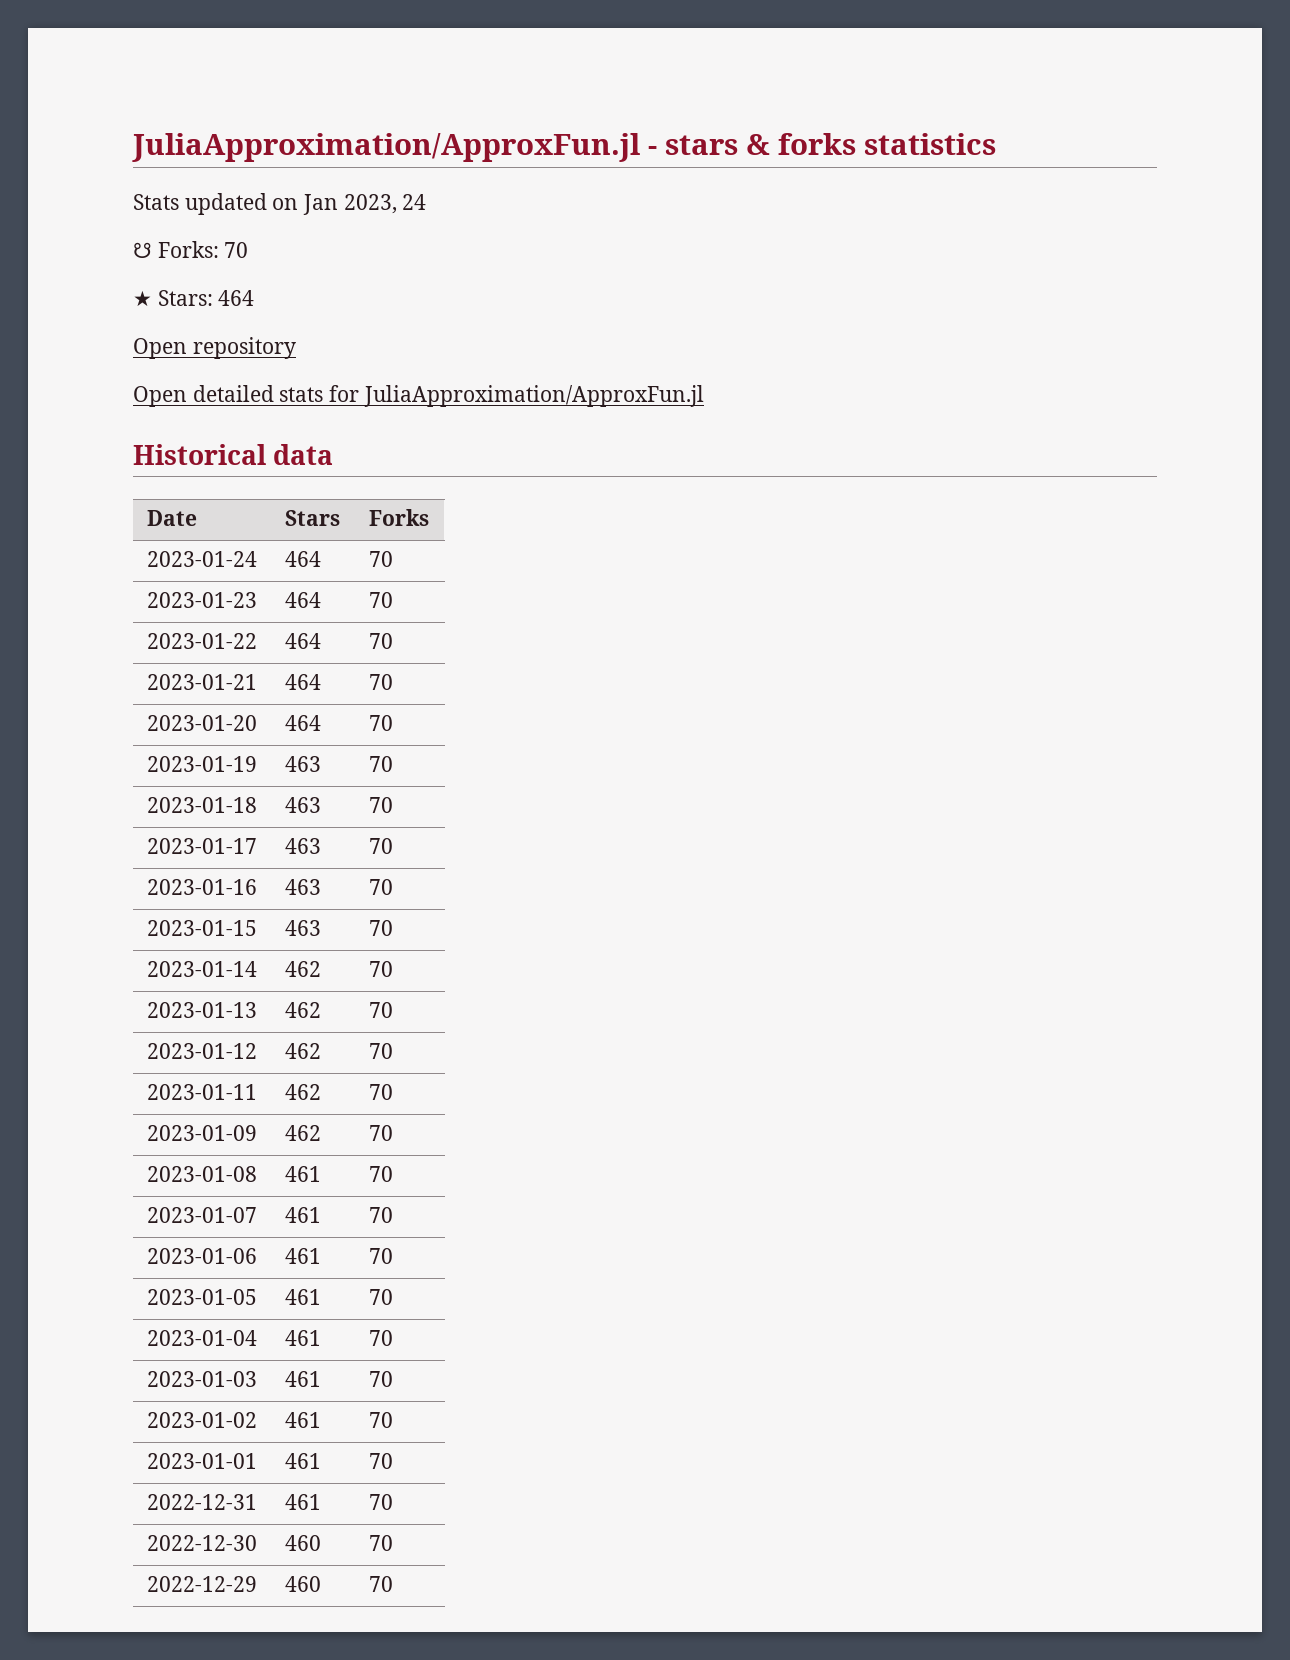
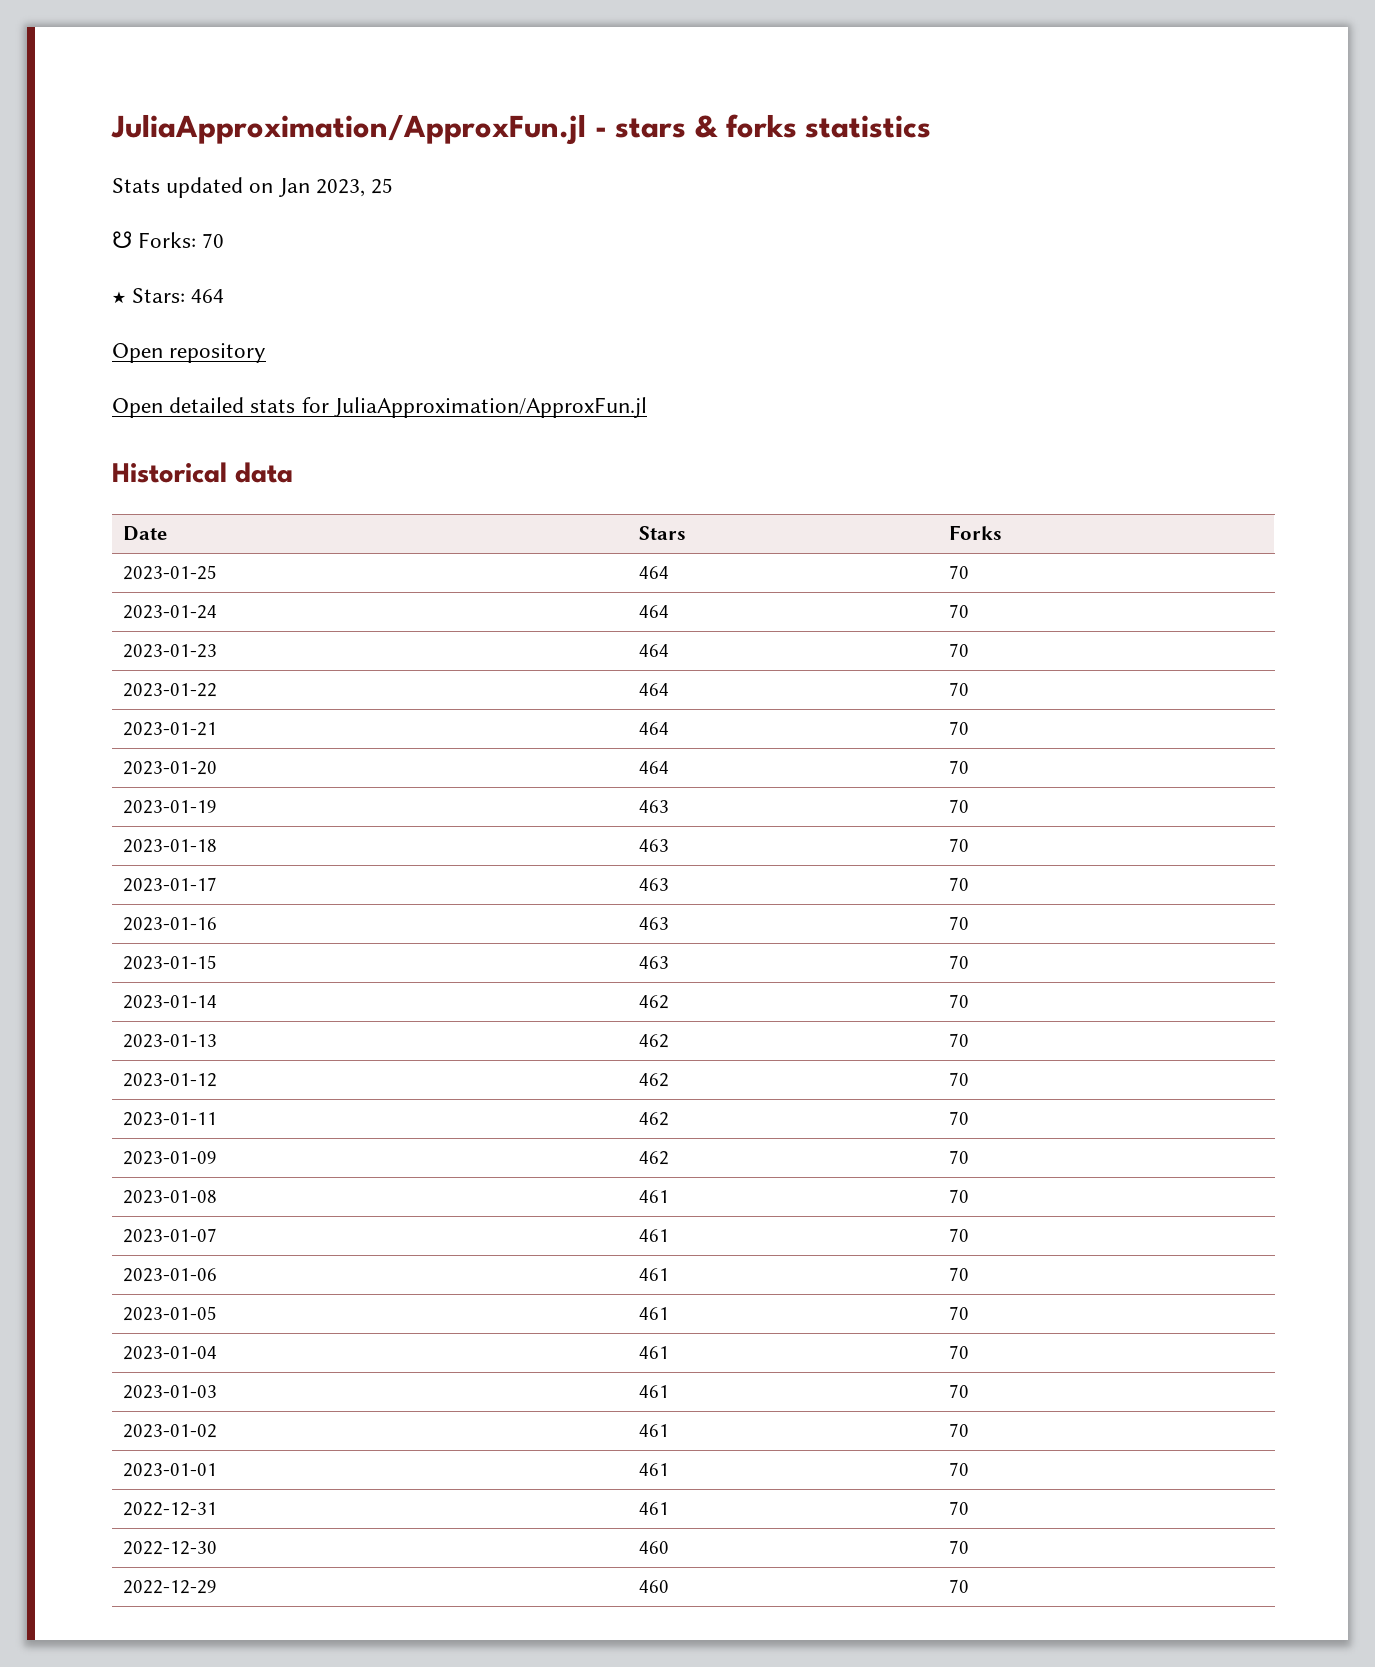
- Stats updated on Jan 2023, 24
+ Stats updated on Jan 2023, 25
+ 2023-01-25 | 464 | 70

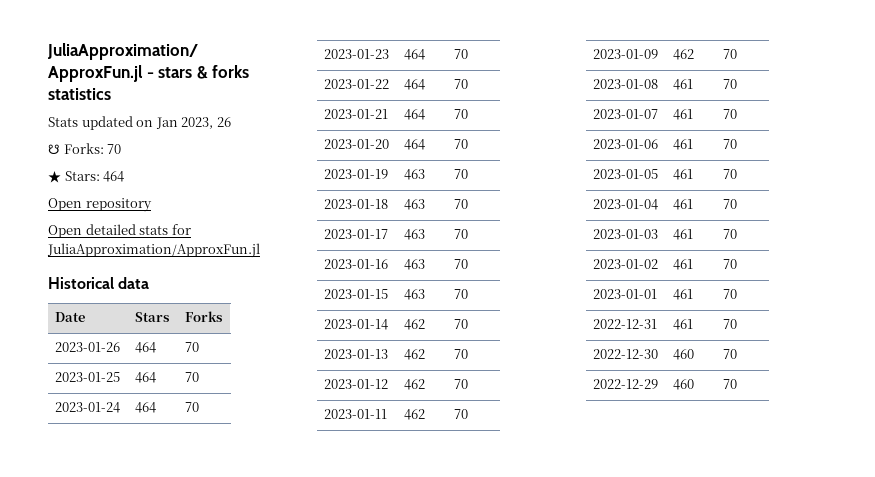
- Stats updated on Jan 2023, 25
+ Stats updated on Jan 2023, 26
+ 2023-01-26 | 464 | 70

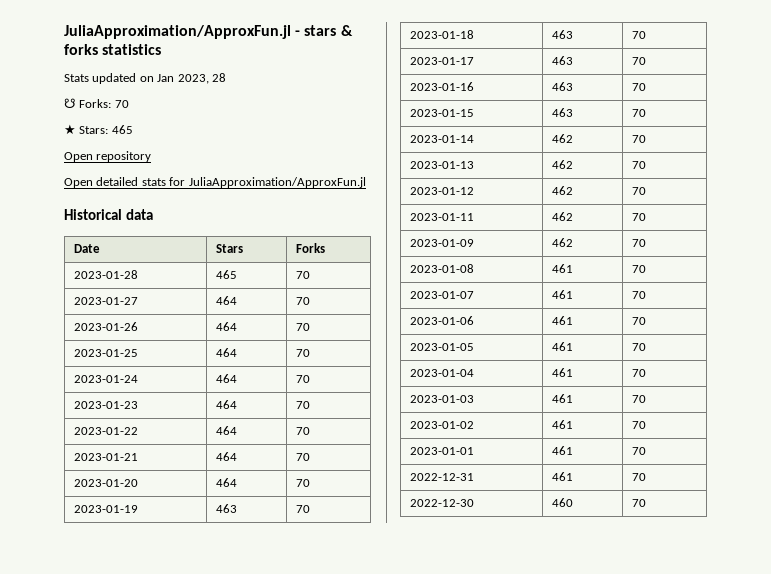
- Stats updated on Jan 2023, 26
+ Stats updated on Jan 2023, 28
- ★ Stars: 464
+ ★ Stars: 465
+ 2023-01-28 | 465 | 70
+ 2023-01-27 | 464 | 70
- 2022-12-29 | 460 | 70

